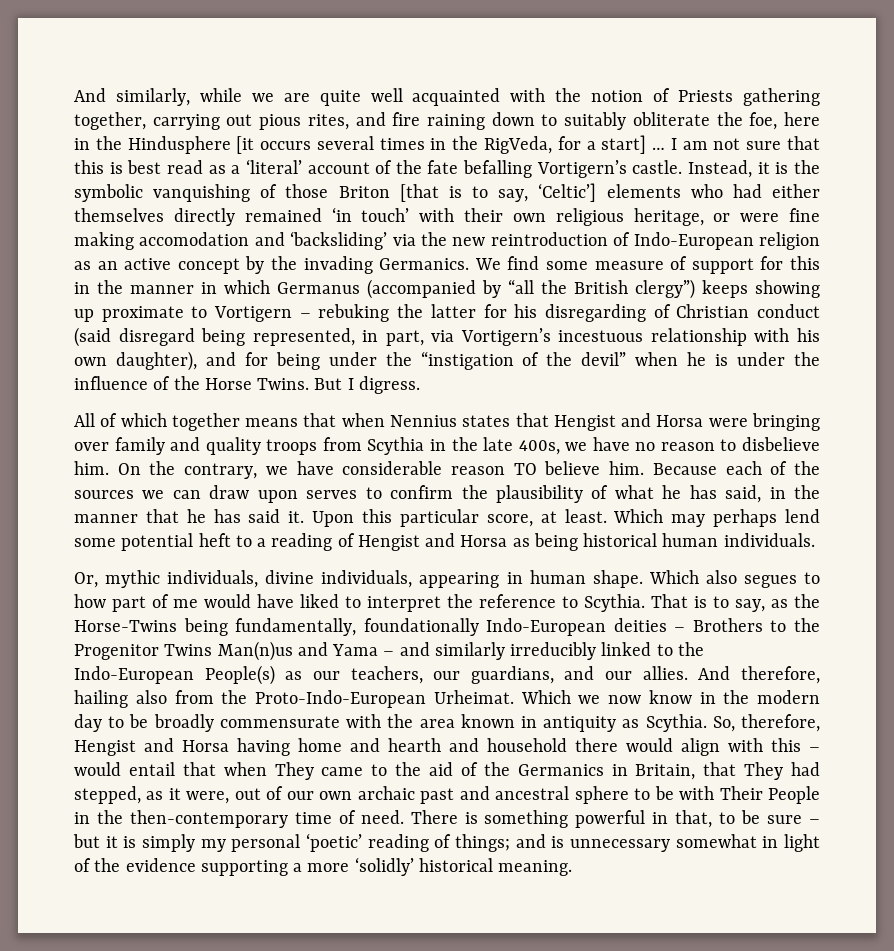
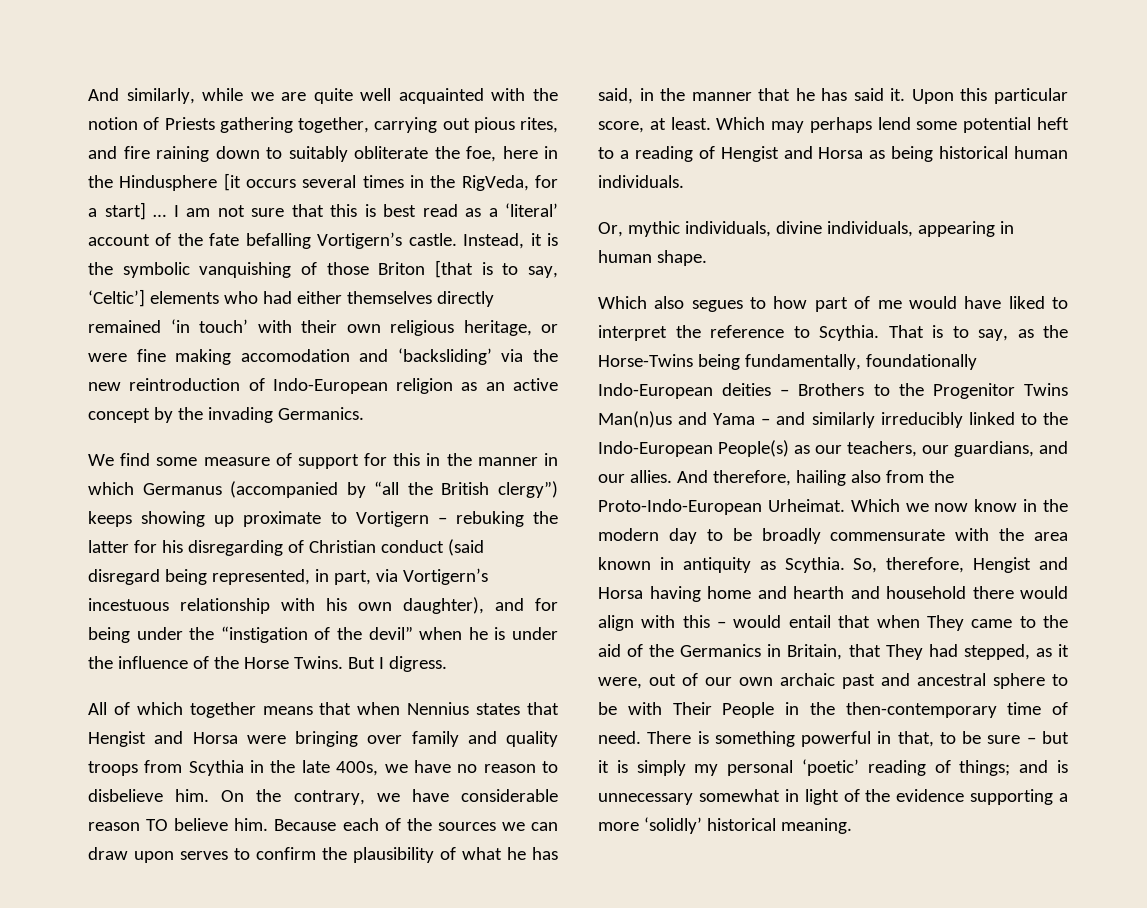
- Instead, it is the symbolic vanquishing of those Briton [that is to say, ‘Celtic’] elements who had either themselves directly remained ‘in touch’ with their own religious heritage, or were fine making accomodation and ‘backsliding’ via the new reintroduction of Indo-European religion as an active concept by the invading Germanics. We find some measure of support for this in the manner in which Germanus (accompanied by “all the British clergy”) keeps showing up proximate to Vortigern – rebuking the latter for his disregarding of Christian conduct (said disregard being represented, in part, via Vortigern’s incestuous relationship with his own daughter), and for being under the “instigation of the devil” when he is under the influence of the Horse Twins.
+ Instead, it is the symbolic vanquishing of those Briton [that is to say, ‘Celtic’] elements who had either themselves directly remained ‘in touch’ with their own religious heritage, or were fine making accomodation and ‘backsliding’ via the new reintroduction of Indo-European religion as an active concept by the invading Germanics.
+ We find some measure of support for this in the manner in which Germanus (accompanied by “all the British clergy”) keeps showing up proximate to Vortigern – rebuking the latter for his disregarding of Christian conduct (said disregard being represented, in part, via Vortigern’s incestuous relationship with his own daughter), and for being under the “instigation of the devil” when he is under the influence of the Horse Twins.
- Or, mythic individuals, divine individuals, appearing in human shape. Which also segues to how part of me would have liked to interpret the reference to Scythia.
+ Or, mythic individuals, divine individuals, appearing in human shape.
+ Which also segues to how part of me would have liked to interpret the reference to Scythia.

